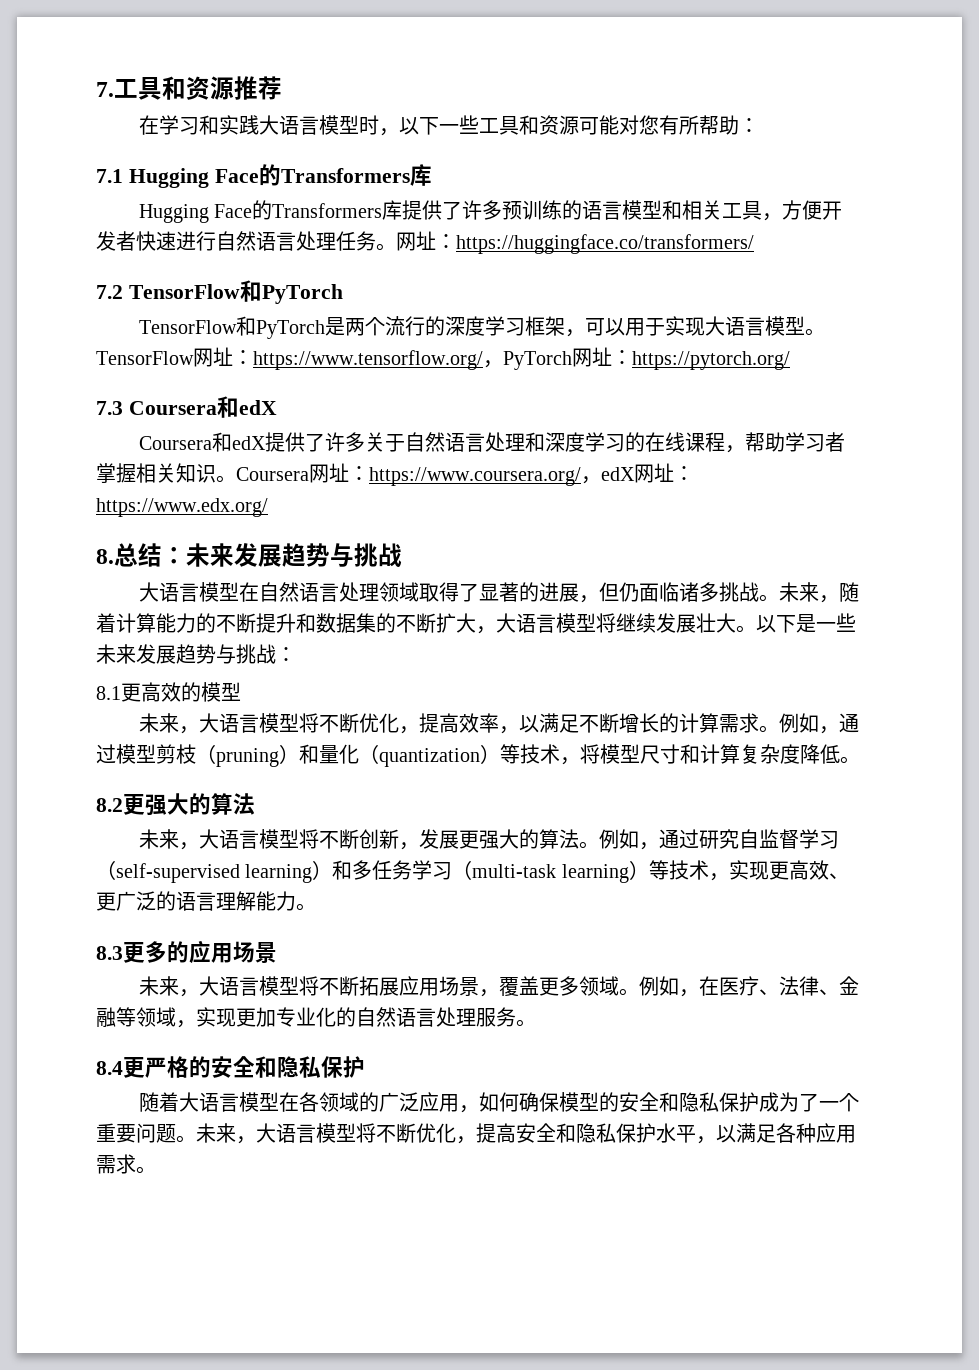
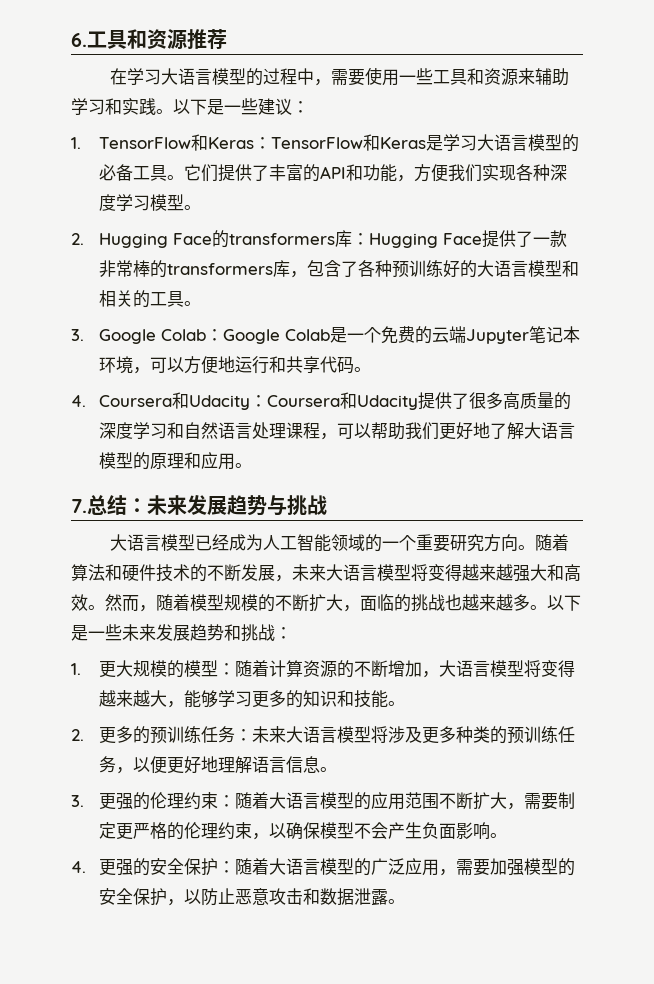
- 7.工具和资源推荐
+ 6.工具和资源推荐
- 在学习和实践大语言模型时，以下一些工具和资源可能对您有所帮助：
- 7.1 Hugging Face的Transformers库
- Hugging Face的Transformers库提供了许多预训练的语言模型和相关工具，方便开发者快速进行自然语言处理任务。网址：https://huggingface.co/transformers/
- 7.2 TensorFlow和PyTorch
- TensorFlow和PyTorch是两个流行的深度学习框架，可以用于实现大语言模型。TensorFlow网址：https://www.tensorflow.org/，PyTorch网址：https://pytorch.org/
- 7.3 Coursera和edX
- Coursera和edX提供了许多关于自然语言处理和深度学习的在线课程，帮助学习者掌握相关知识。Coursera网址：https://www.coursera.org/，edX网址：https://www.edx.org/
- 8.总结：未来发展趋势与挑战
+ 在学习大语言模型的过程中，需要使用一些工具和资源来辅助学习和实践。以下是一些建议：
+ 1. TensorFlow和Keras：TensorFlow和Keras是学习大语言模型的必备工具。它们提供了丰富的API和功能，方便我们实现各种深度学习模型。
+ 2. Hugging Face的transformers库：Hugging Face提供了一款非常棒的transformers库，包含了各种预训练好的大语言模型和相关的工具。
+ 3. Google Colab：Google Colab是一个免费的云端Jupyter笔记本环境，可以方便地运行和共享代码。
+ 4. Coursera和Udacity：Coursera和Udacity提供了很多高质量的深度学习和自然语言处理课程，可以帮助我们更好地了解大语言模型的原理和应用。
+ 7.总结：未来发展趋势与挑战
- 大语言模型在自然语言处理领域取得了显著的进展，但仍面临诸多挑战。未来，随着计算能力的不断提升和数据集的不断扩大，大语言模型将继续发展壮大。
+ 大语言模型已经成为人工智能领域的一个重要研究方向。随着算法和硬件技术的不断发展，未来大语言模型将变得越来越强大和高效。然而，随着模型规模的不断扩大，面临的挑战也越来越多。
- 以下是一些未来发展趋势与挑战：
+ 以下是一些未来发展趋势和挑战：
- 8.1更高效的模型
- 未来，大语言模型将不断优化，提高效率，以满足不断增长的计算需求。例如，通过模型剪枝（pruning）和量化（quantization）等技术，将模型尺寸和计算复杂度降低。
- 8.2更强大的算法
- 未来，大语言模型将不断创新，发展更强大的算法。例如，通过研究自监督学习（self-supervised learning）和多任务学习（multi-task learning）等技术，实现更高效、更广泛的语言理解能力。
- 8.3更多的应用场景
- 未来，大语言模型将不断拓展应用场景，覆盖更多领域。例如，在医疗、法律、金融等领域，实现更加专业化的自然语言处理服务。
- 8.4更严格的安全和隐私保护
- 随着大语言模型在各领域的广泛应用，如何确保模型的安全和隐私保护成为了一个重要问题。未来，大语言模型将不断优化，提高安全和隐私保护水平，以满足各种应用需求。
+ 1.更大规模的模型：随着计算资源的不断增加，大语言模型将变得越来越大，能够学习更多的知识和技能。
+ 2.更多的预训练任务：未来大语言模型将涉及更多种类的预训练任务，以便更好地理解语言信息。
+ 3.更强的伦理约束：随着大语言模型的应用范围不断扩大，需要制定更严格的伦理约束，以确保模型不会产生负面影响。
+ 4.更强的安全保护：随着大语言模型的广泛应用，需要加强模型的安全保护，以防止恶意攻击和数据泄露。

